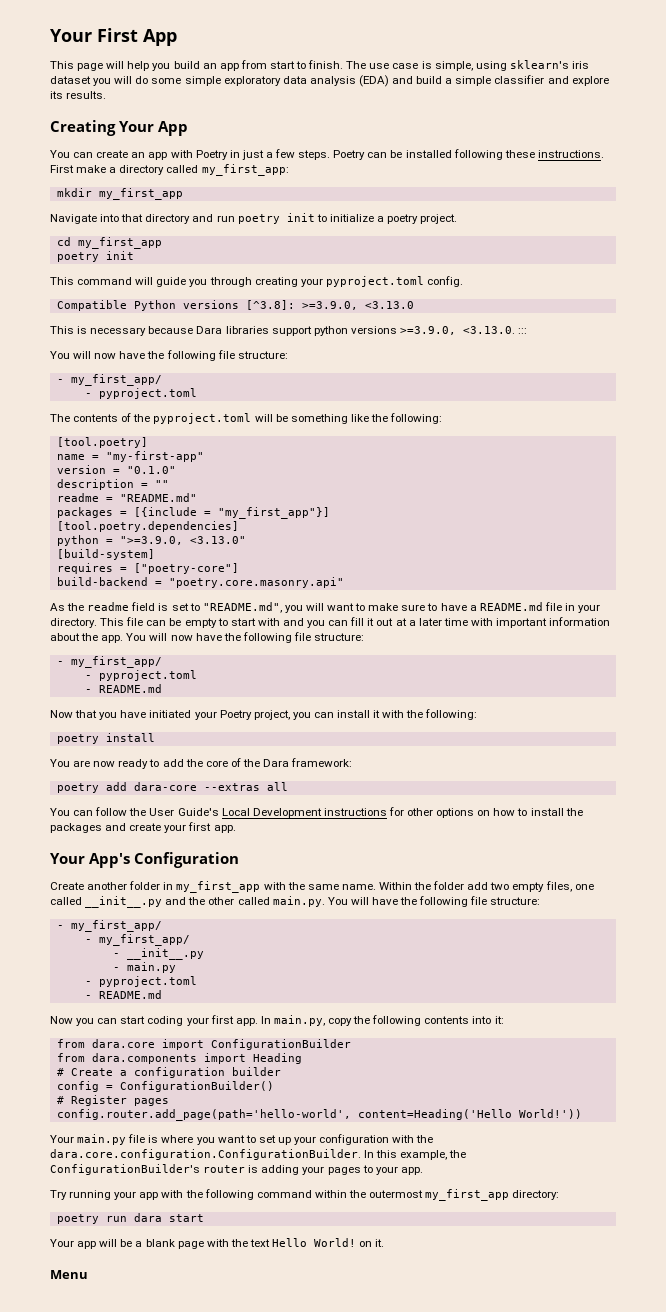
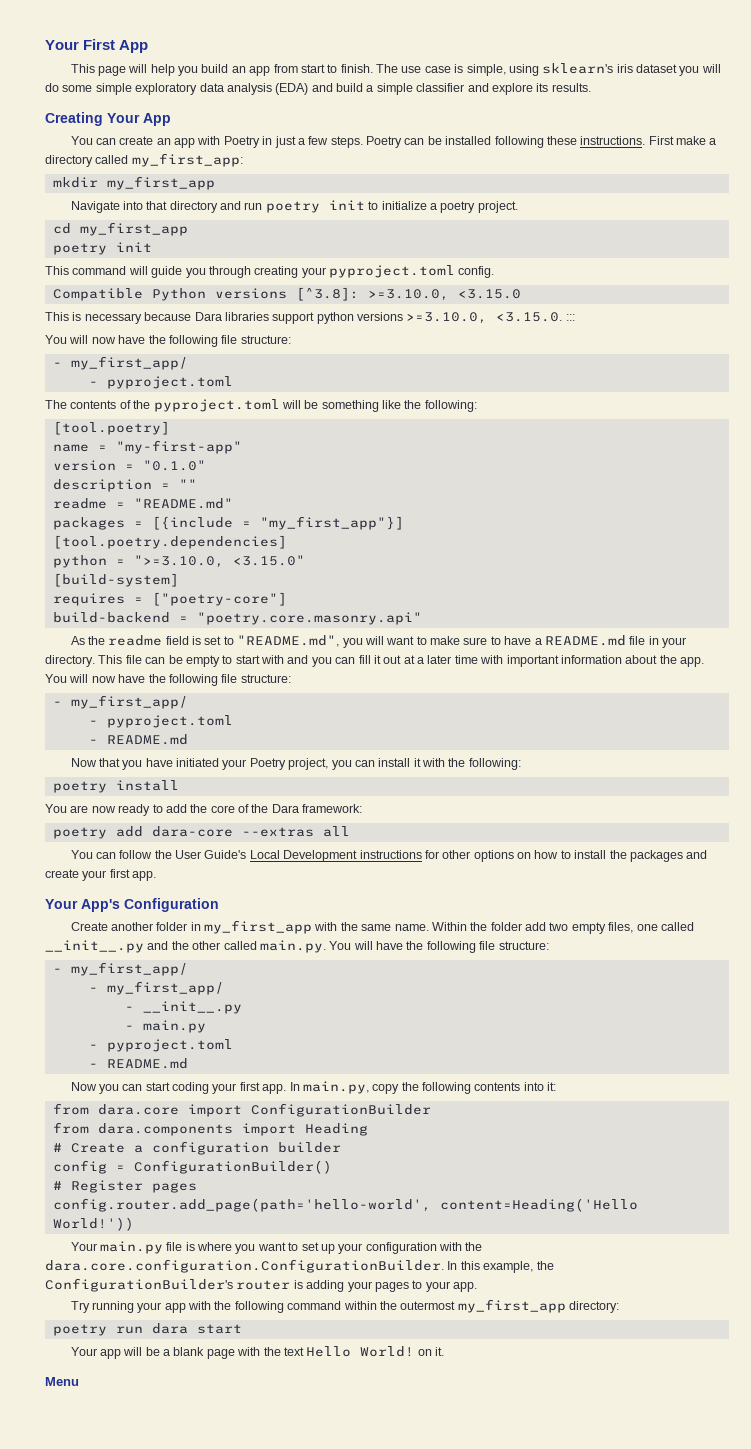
- Compatible Python versions [^3.8]: >=3.9.0, <3.13.0
+ Compatible Python versions [^3.8]: >=3.10.0, <3.15.0
- This is necessary because Dara libraries support python versions >=3.9.0, <3.13.0. :::
+ This is necessary because Dara libraries support python versions >=3.10.0, <3.15.0. :::
- python = ">=3.9.0, <3.13.0"
+ python = ">=3.10.0, <3.15.0"

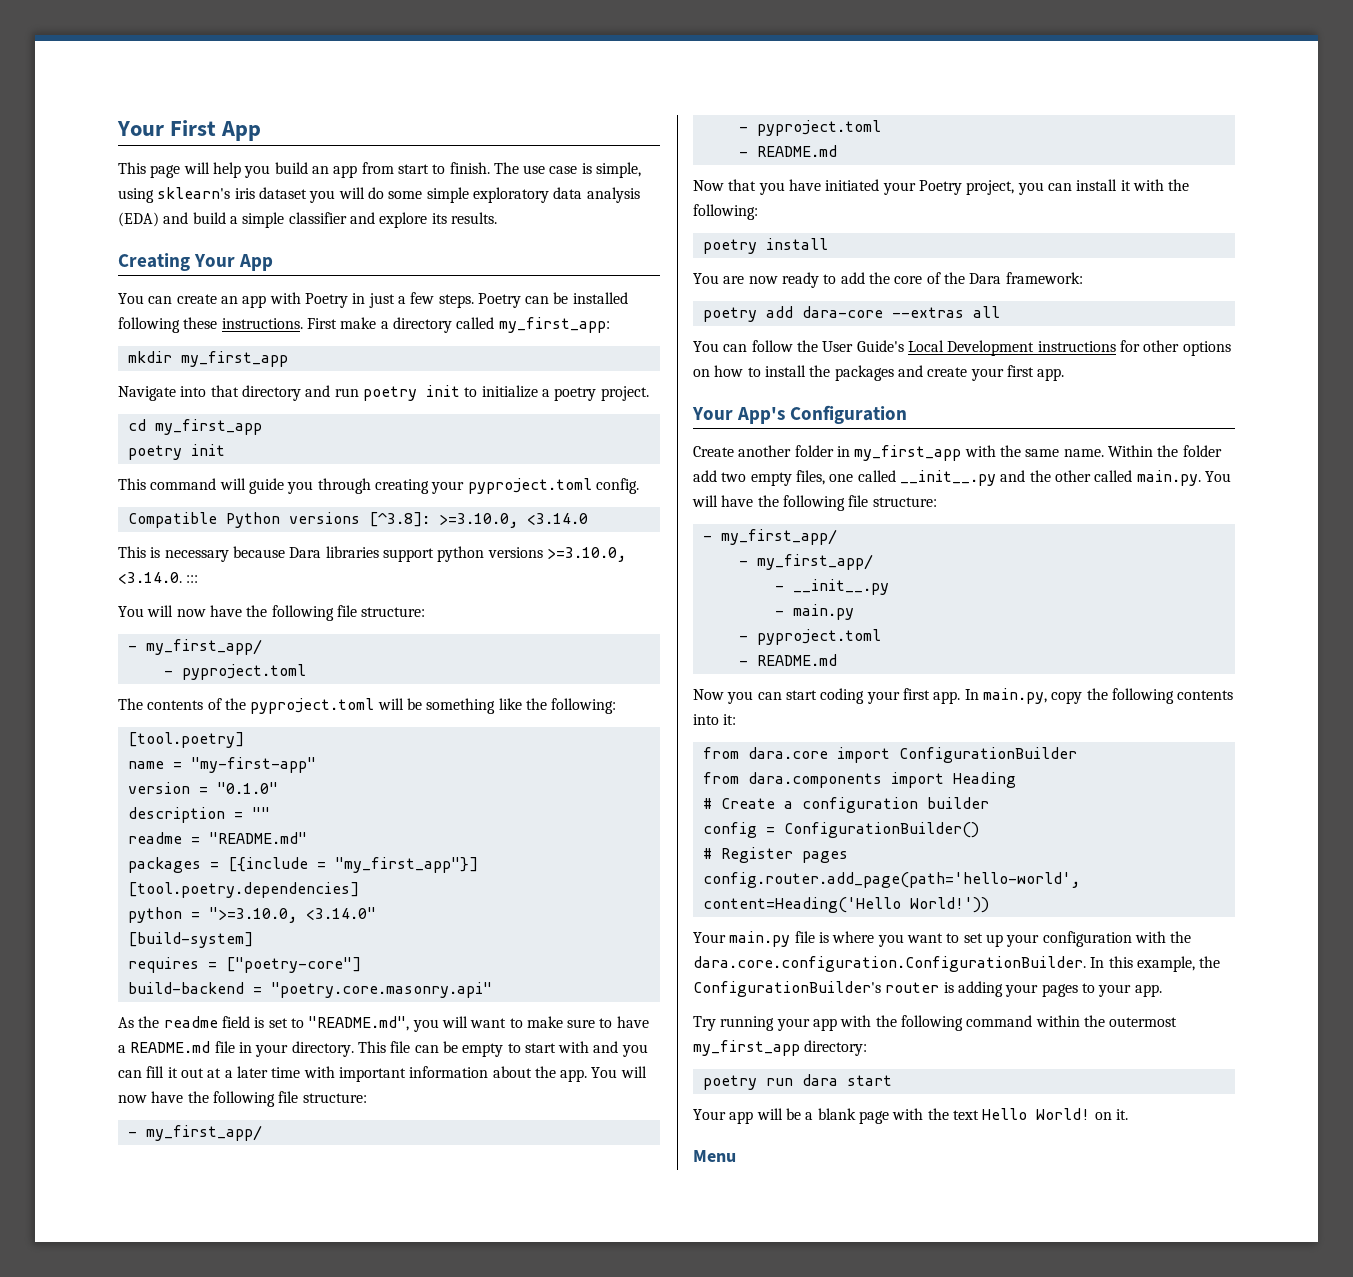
- Compatible Python versions [^3.8]: >=3.10.0, <3.15.0
+ Compatible Python versions [^3.8]: >=3.10.0, <3.14.0
- This is necessary because Dara libraries support python versions >=3.10.0, <3.15.0. :::
+ This is necessary because Dara libraries support python versions >=3.10.0, <3.14.0. :::
- python = ">=3.10.0, <3.15.0"
+ python = ">=3.10.0, <3.14.0"

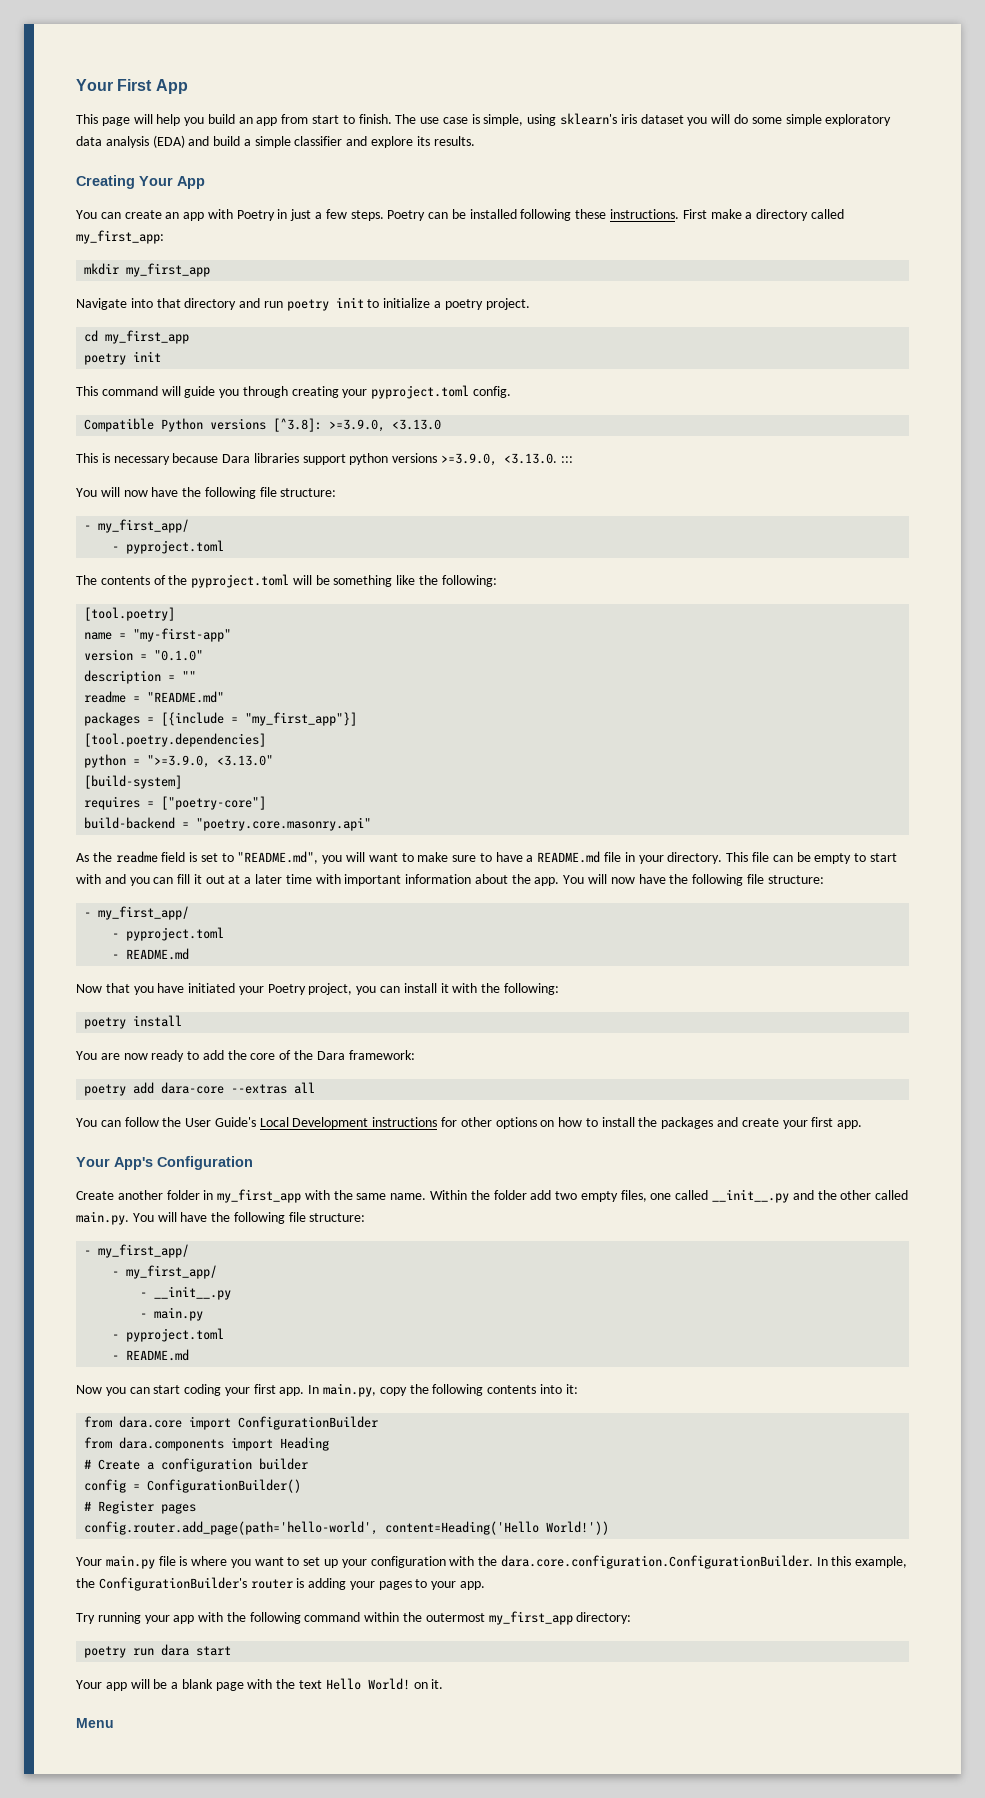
- Compatible Python versions [^3.8]: >=3.10.0, <3.14.0
+ Compatible Python versions [^3.8]: >=3.9.0, <3.13.0
- This is necessary because Dara libraries support python versions >=3.10.0, <3.14.0. :::
+ This is necessary because Dara libraries support python versions >=3.9.0, <3.13.0. :::
- python = ">=3.10.0, <3.14.0"
+ python = ">=3.9.0, <3.13.0"

